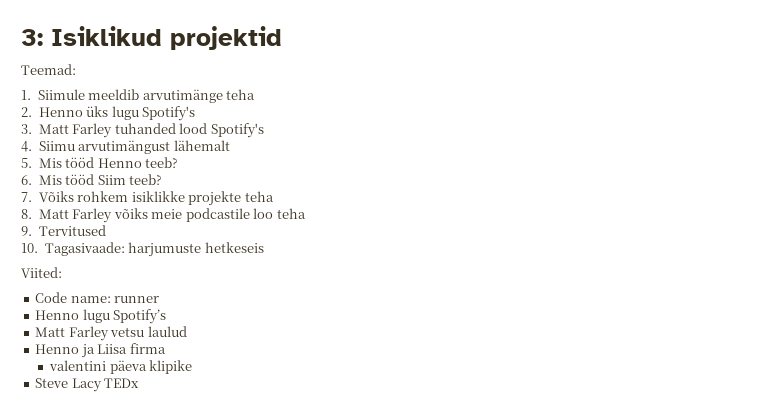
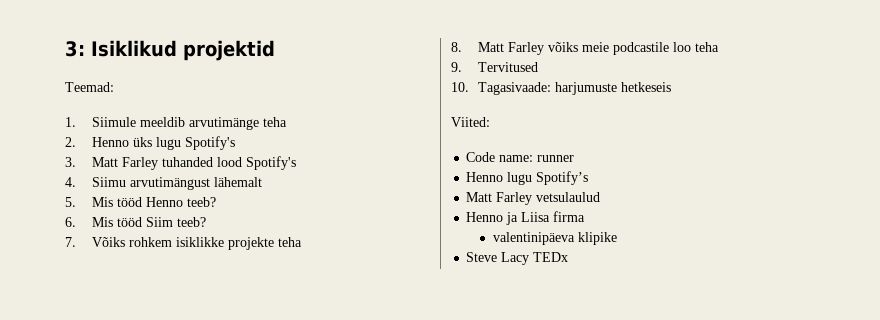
- Matt Farley vetsu laulud
+ Matt Farley vetsulaulud
- valentini päeva klipike
+ valentinipäeva klipike

